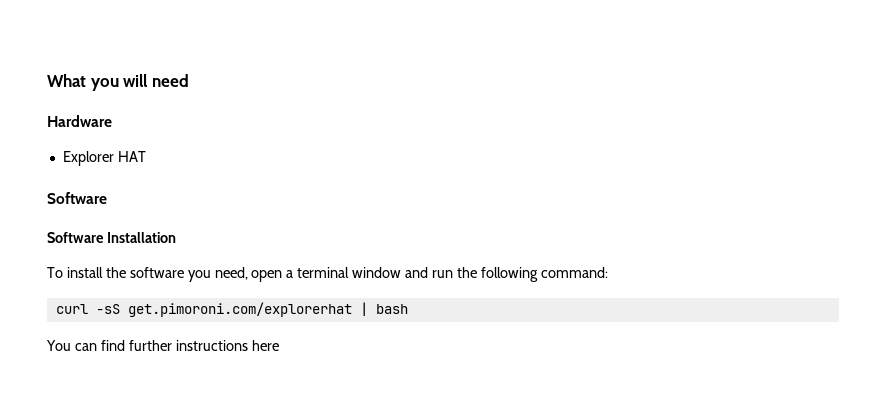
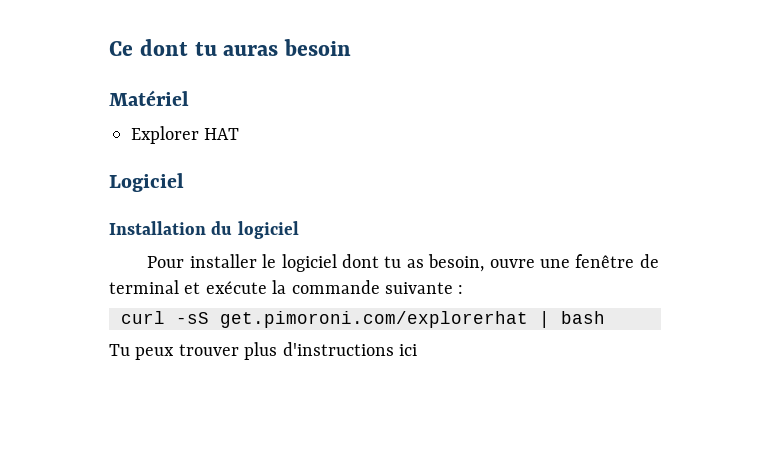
- What you will need
- Hardware
+ Ce dont tu auras besoin
+ Matériel
  Explorer HAT
- Software
- Software Installation
- To install the software you need, open a terminal window and run the following command:
+ Logiciel
+ Installation du logiciel
+ Pour installer le logiciel dont tu as besoin, ouvre une fenêtre de terminal et exécute la commande suivante :
- You can find further instructions here
+ Tu peux trouver plus d'instructions ici

